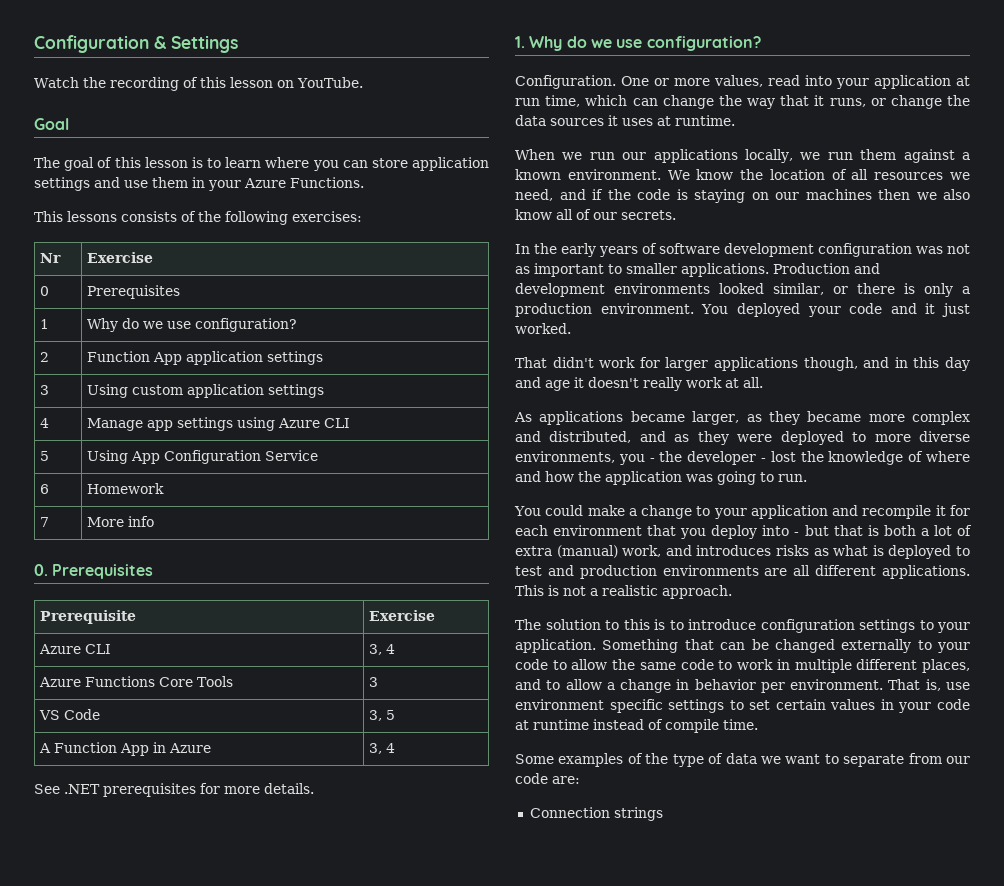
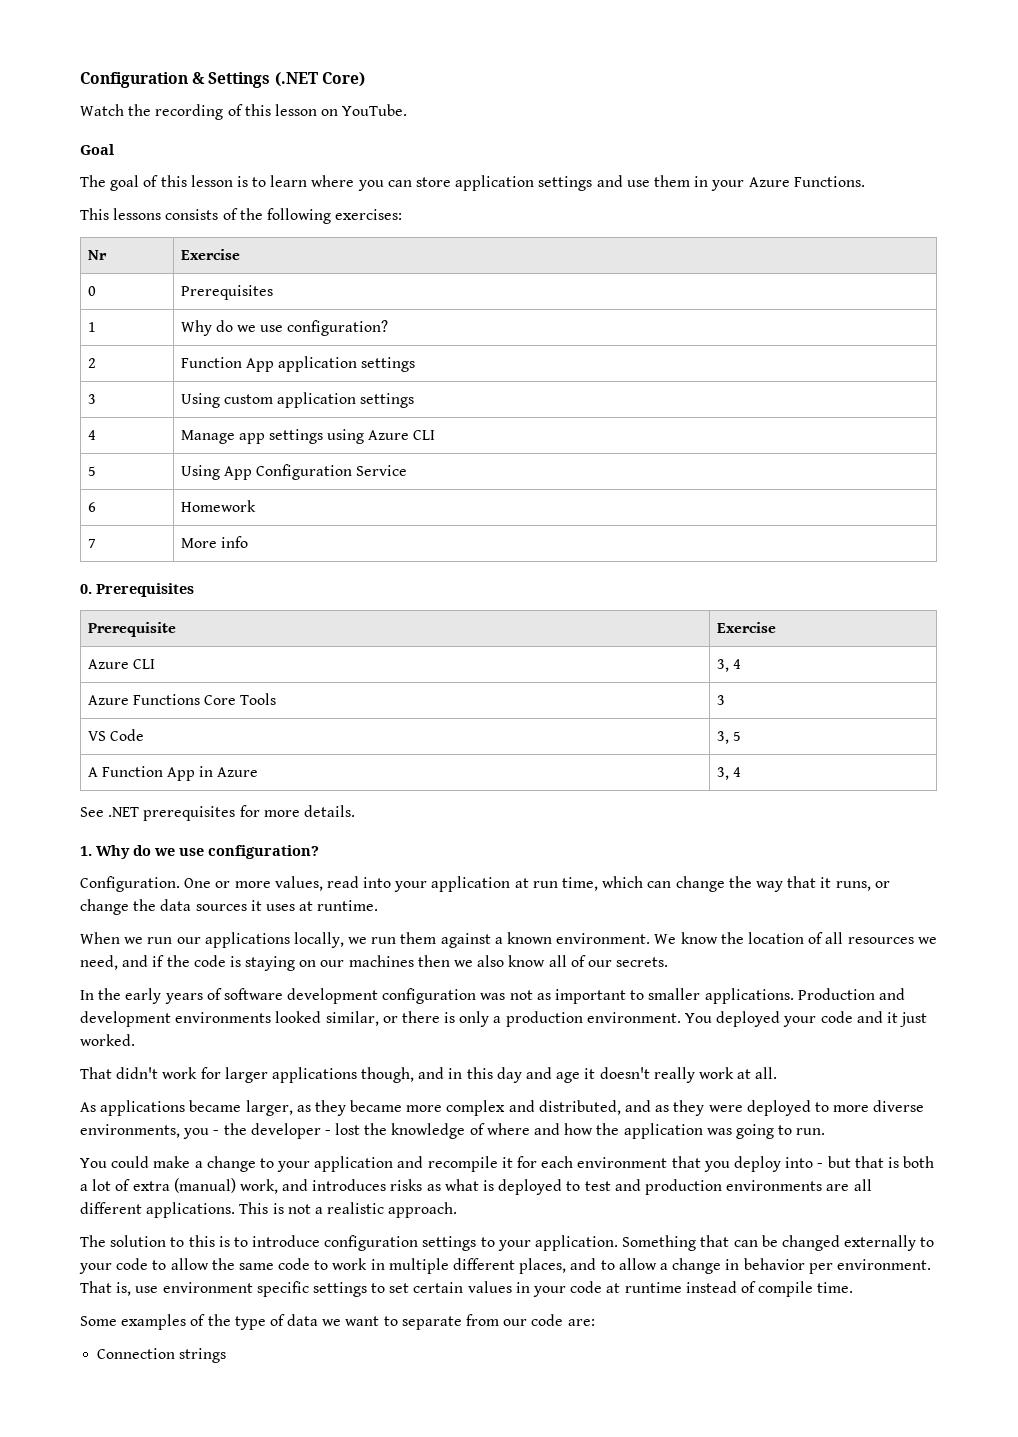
- Configuration & Settings
+ Configuration & Settings (.NET Core)

